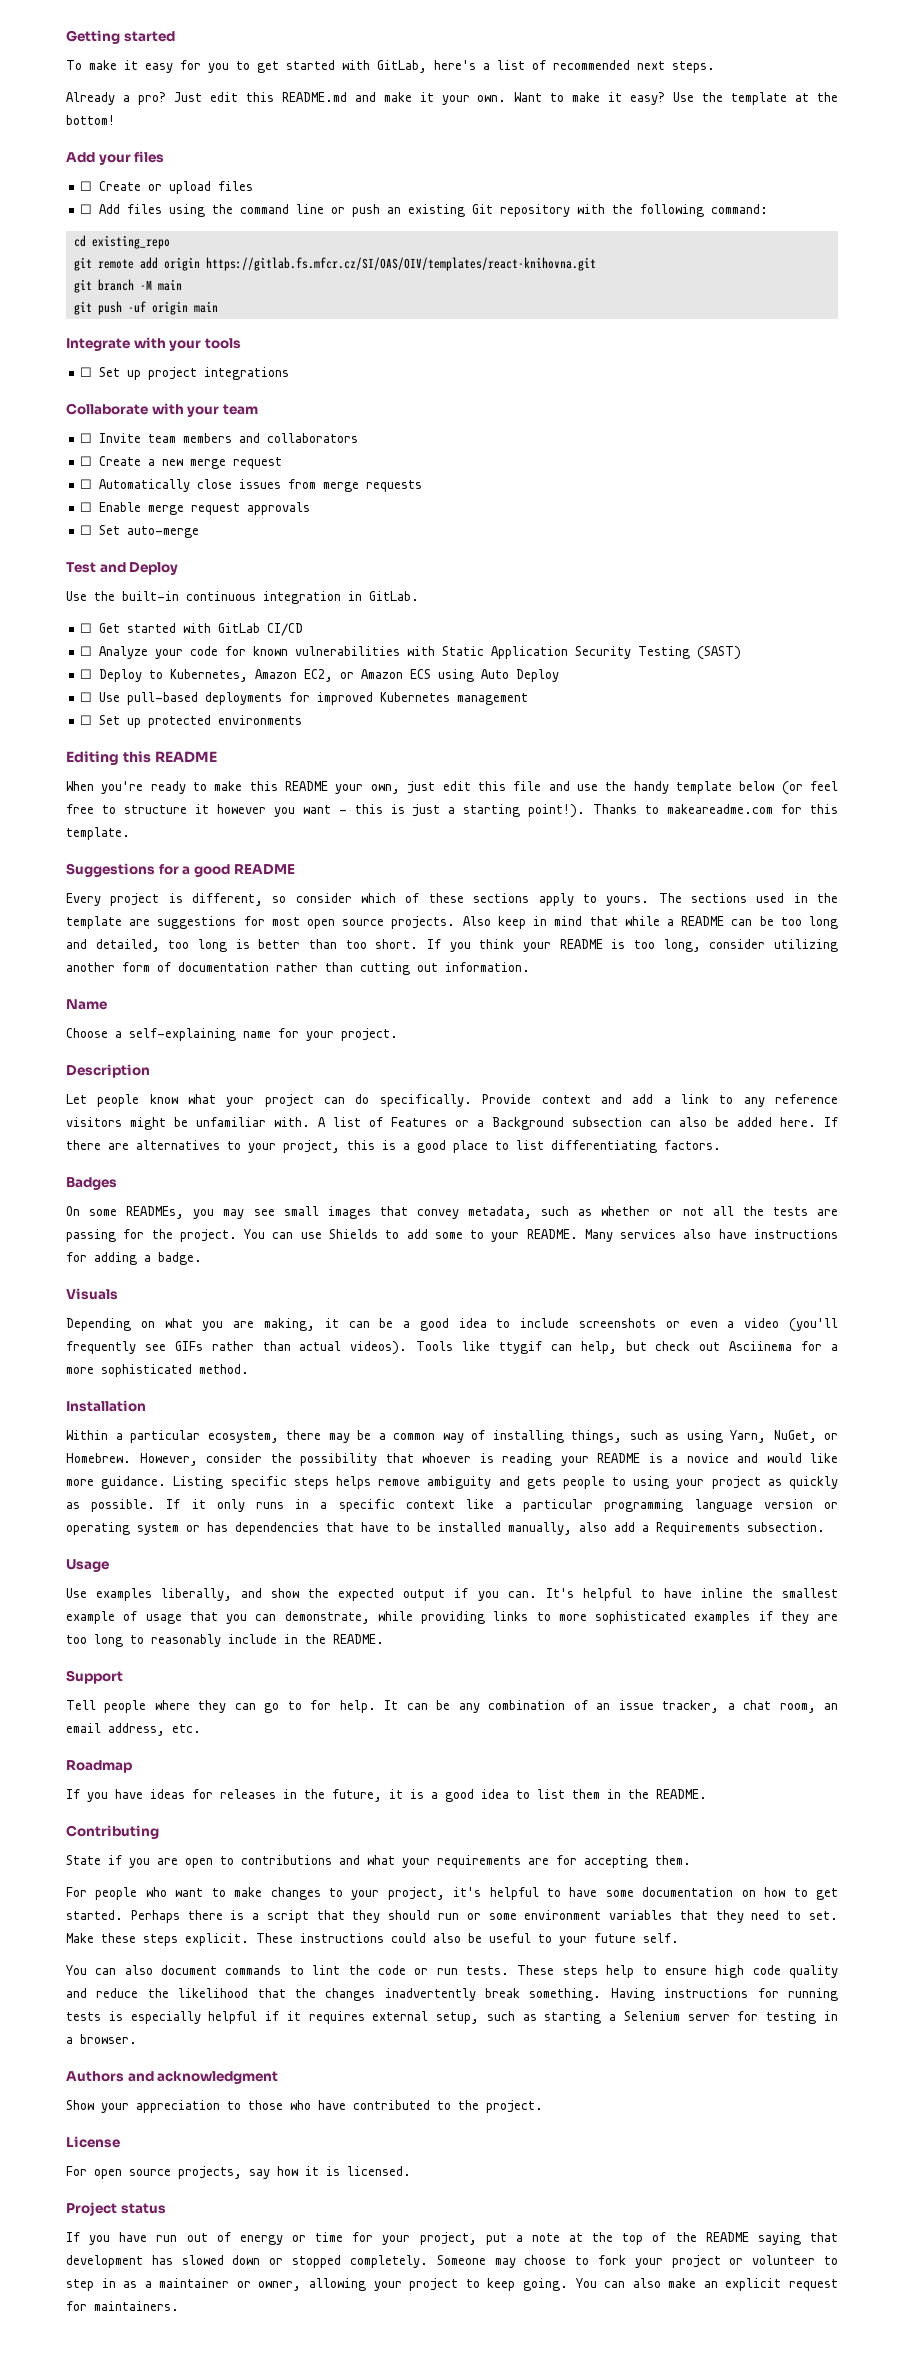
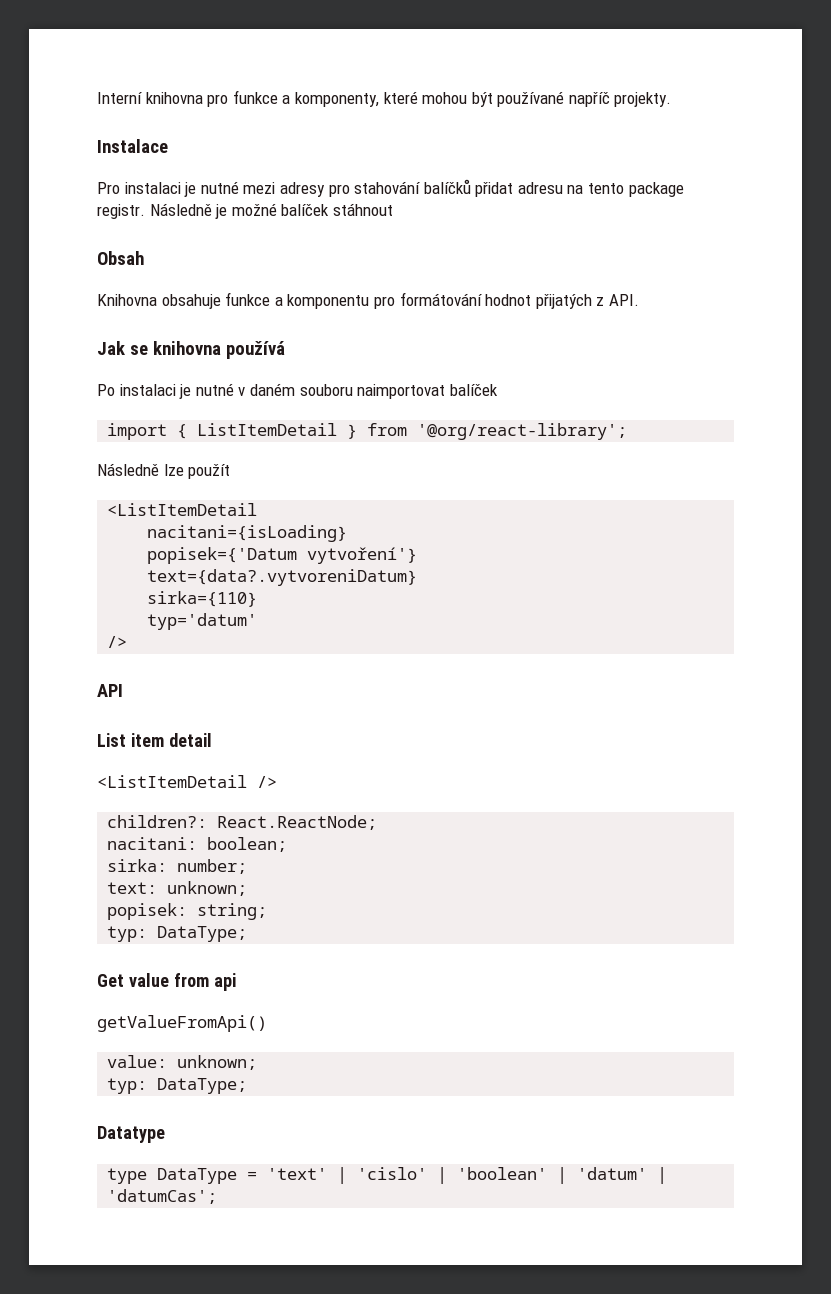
- Getting started
- To make it easy for you to get started with GitLab, here's a list of recommended next steps.
- Already a pro? Just edit this README.md and make it your own. Want to make it easy? Use the template at the bottom!
- Add your files
- ☐ Create or upload files
- ☐ Add files using the command line or push an existing Git repository with the following command:
- cd existing_repo
- git remote add origin https://gitlab.fs.mfcr.cz/SI/OAS/OIV/templates/react-knihovna.git
- git branch -M main
- git push -uf origin main
- Integrate with your tools
- ☐ Set up project integrations
- Collaborate with your team
- ☐ Invite team members and collaborators
- ☐ Create a new merge request
- ☐ Automatically close issues from merge requests
- ☐ Enable merge request approvals
- ☐ Set auto-merge
- Test and Deploy
- Use the built-in continuous integration in GitLab.
- ☐ Get started with GitLab CI/CD
- ☐ Analyze your code for known vulnerabilities with Static Application Security Testing (SAST)
- ☐ Deploy to Kubernetes, Amazon EC2, or Amazon ECS using Auto Deploy
- ☐ Use pull-based deployments for improved Kubernetes management
- ☐ Set up protected environments
- Editing this README
- When you're ready to make this README your own, just edit this file and use the handy template below (or feel free to structure it however you want - this is just a starting point!). Thanks to makeareadme.com for this template.
- Suggestions for a good README
- Every project is different, so consider which of these sections apply to yours. The sections used in the template are suggestions for most open source projects. Also keep in mind that while a README can be too long and detailed, too long is better than too short. If you think your README is too long, consider utilizing another form of documentation rather than cutting out information.
- Name
- Choose a self-explaining name for your project.
- Description
- Let people know what your project can do specifically. Provide context and add a link to any reference visitors might be unfamiliar with. A list of Features or a Background subsection can also be added here. If there are alternatives to your project, this is a good place to list differentiating factors.
- Badges
- On some READMEs, you may see small images that convey metadata, such as whether or not all the tests are passing for the project. You can use Shields to add some to your README. Many services also have instructions for adding a badge.
- Visuals
- Depending on what you are making, it can be a good idea to include screenshots or even a video (you'll frequently see GIFs rather than actual videos). Tools like ttygif can help, but check out Asciinema for a more sophisticated method.
- Installation
- Within a particular ecosystem, there may be a common way of installing things, such as using Yarn, NuGet, or Homebrew. However, consider the possibility that whoever is reading your README is a novice and would like more guidance. Listing specific steps helps remove ambiguity and gets people to using your project as quickly as possible. If it only runs in a specific context like a particular programming language version or operating system or has dependencies that have to be installed manually, also add a Requirements subsection.
- Usage
- Use examples liberally, and show the expected output if you can. It's helpful to have inline the smallest example of usage that you can demonstrate, while providing links to more sophisticated examples if they are too long to reasonably include in the README.
- Support
- Tell people where they can go to for help. It can be any combination of an issue tracker, a chat room, an email address, etc.
- Roadmap
- If you have ideas for releases in the future, it is a good idea to list them in the README.
- Contributing
- State if you are open to contributions and what your requirements are for accepting them.
- For people who want to make changes to your project, it's helpful to have some documentation on how to get started. Perhaps there is a script that they should run or some environment variables that they need to set. Make these steps explicit. These instructions could also be useful to your future self.
- You can also document commands to lint the code or run tests. These steps help to ensure high code quality and reduce the likelihood that the changes inadvertently break something. Having instructions for running tests is especially helpful if it requires external setup, such as starting a Selenium server for testing in a browser.
- Authors and acknowledgment
- Show your appreciation to those who have contributed to the project.
- License
- For open source projects, say how it is licensed.
- Project status
- If you have run out of energy or time for your project, put a note at the top of the README saying that development has slowed down or stopped completely. Someone may choose to fork your project or volunteer to step in as a maintainer or owner, allowing your project to keep going. You can also make an explicit request for maintainers.
+ Interní knihovna pro funkce a komponenty, které mohou být používané napříč projekty.
+ Instalace
+ Pro instalaci je nutné mezi adresy pro stahování balíčků přidat adresu na tento package registr. Následně je možné balíček stáhnout
+ Obsah
+ Knihovna obsahuje funkce a komponentu pro formátování hodnot přijatých z API.
+ Jak se knihovna používá
+ Po instalaci je nutné v daném souboru naimportovat balíček
+ import { ListItemDetail } from '@org/react-library';
+ Následně lze použít
+ <ListItemDetail
+ nacitani={isLoading}
+ popisek={'Datum vytvoření'}
+ text={data?.vytvoreniDatum}
+ sirka={110}
+ typ='datum'
+ />
+ API
+ List item detail
+ <ListItemDetail />
+ children?: React.ReactNode;
+ nacitani: boolean;
+ sirka: number;
+ text: unknown;
+ popisek: string;
+ typ: DataType;
+ Get value from api
+ getValueFromApi()
+ value: unknown;
+ typ: DataType;
+ Datatype
+ type DataType = 'text' | 'cislo' | 'boolean' | 'datum' | 'datumCas';

